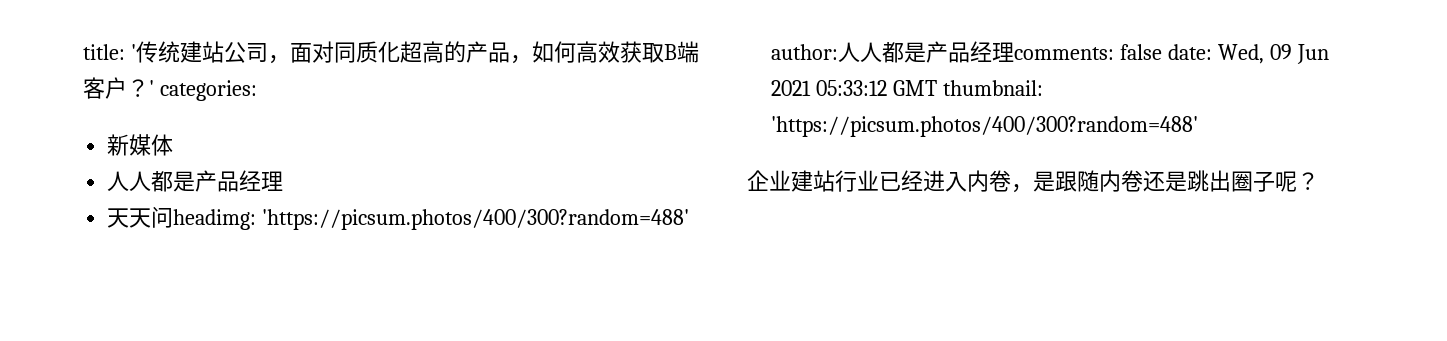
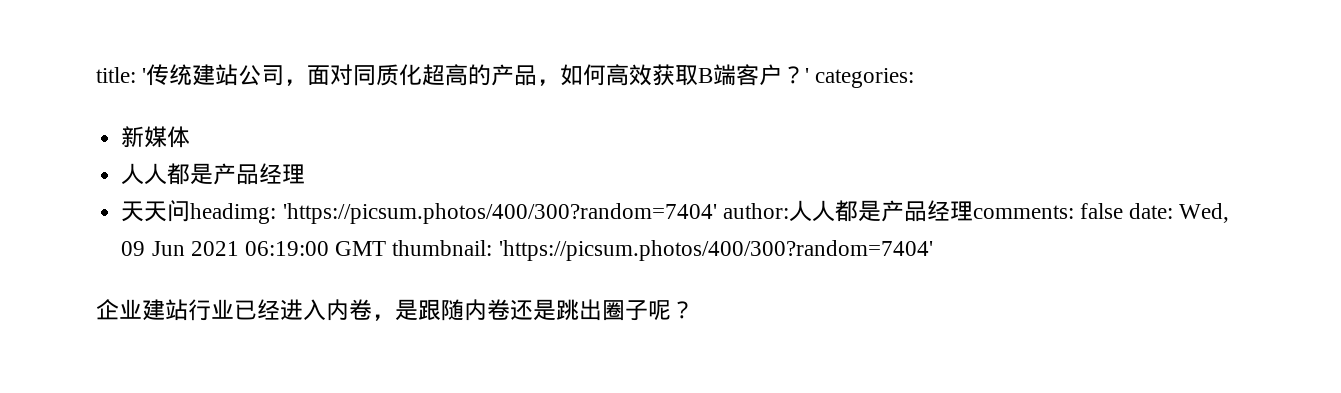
- 天天问headimg: 'https://picsum.photos/400/300?random=488' author:人人都是产品经理comments: false date: Wed, 09 Jun 2021 05:33:12 GMT thumbnail: 'https://picsum.photos/400/300?random=488'
+ 天天问headimg: 'https://picsum.photos/400/300?random=7404' author:人人都是产品经理comments: false date: Wed, 09 Jun 2021 06:19:00 GMT thumbnail: 'https://picsum.photos/400/300?random=7404'

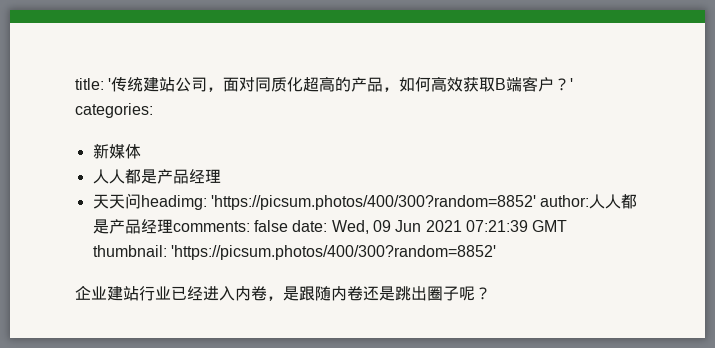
- 天天问headimg: 'https://picsum.photos/400/300?random=7404' author:人人都是产品经理comments: false date: Wed, 09 Jun 2021 06:19:00 GMT thumbnail: 'https://picsum.photos/400/300?random=7404'
+ 天天问headimg: 'https://picsum.photos/400/300?random=8852' author:人人都是产品经理comments: false date: Wed, 09 Jun 2021 07:21:39 GMT thumbnail: 'https://picsum.photos/400/300?random=8852'

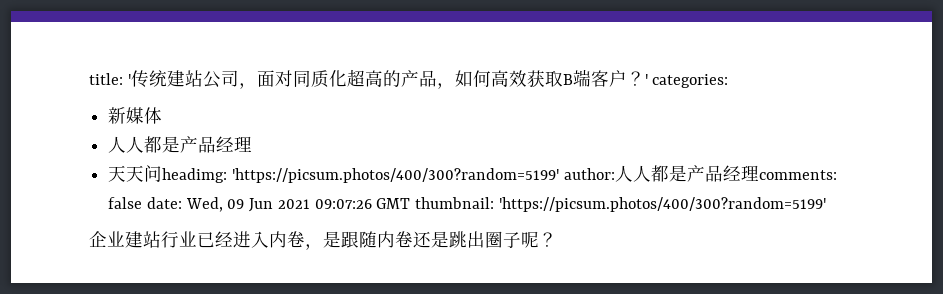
- 天天问headimg: 'https://picsum.photos/400/300?random=8852' author:人人都是产品经理comments: false date: Wed, 09 Jun 2021 07:21:39 GMT thumbnail: 'https://picsum.photos/400/300?random=8852'
+ 天天问headimg: 'https://picsum.photos/400/300?random=5199' author:人人都是产品经理comments: false date: Wed, 09 Jun 2021 09:07:26 GMT thumbnail: 'https://picsum.photos/400/300?random=5199'

